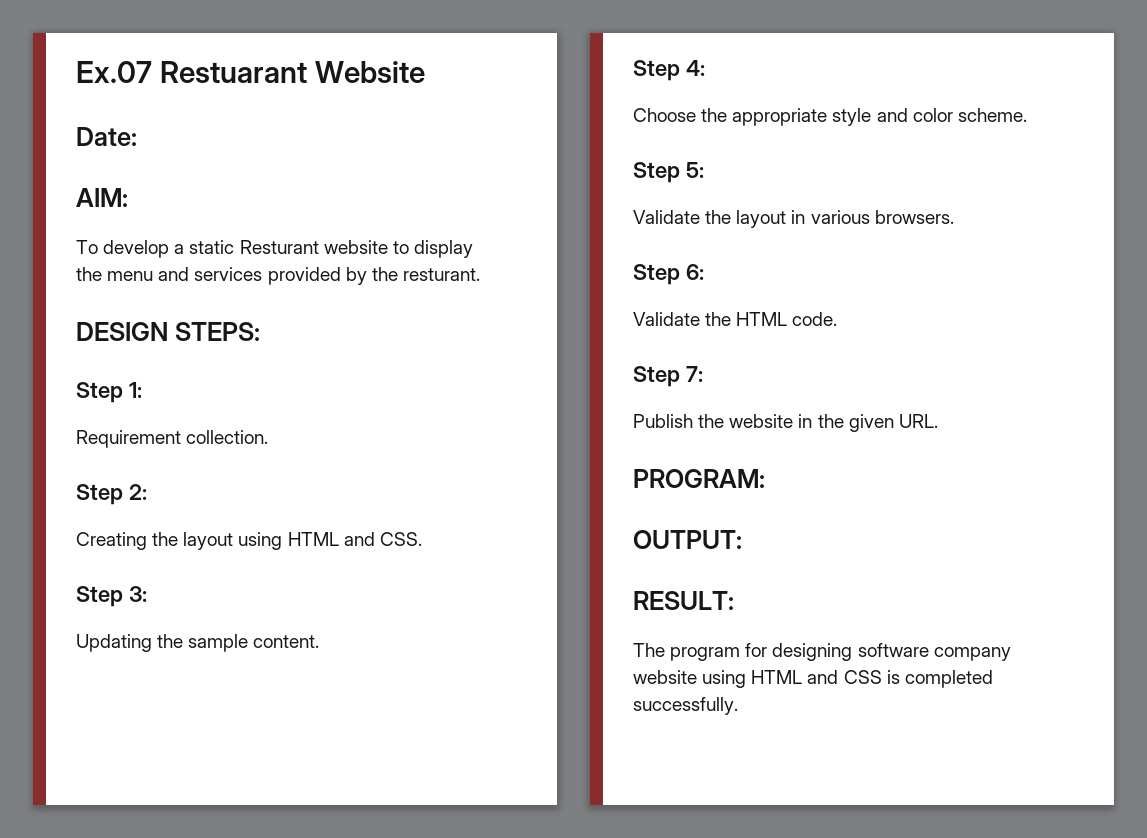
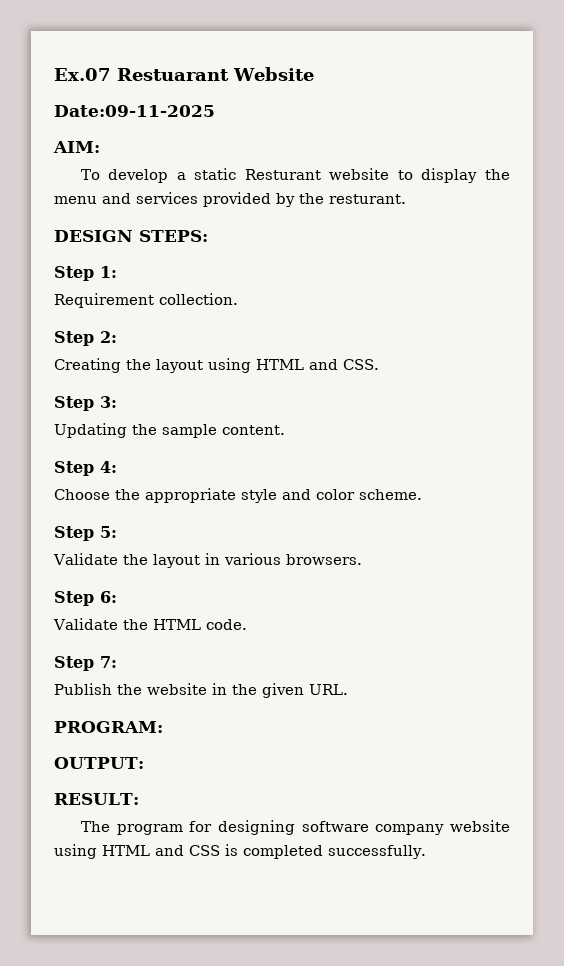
- Date:
+ Date:09-11-2025

